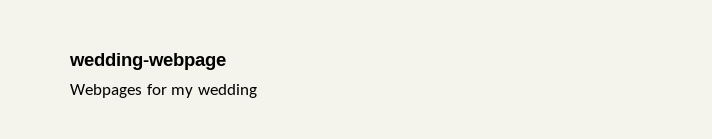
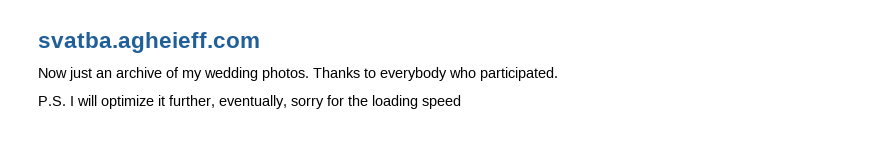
- wedding-webpage
- Webpages for my wedding
+ svatba.agheieff.com
+ Now just an archive of my wedding photos. Thanks to everybody who participated.
+ P.S. I will optimize it further, eventually, sorry for the loading speed

